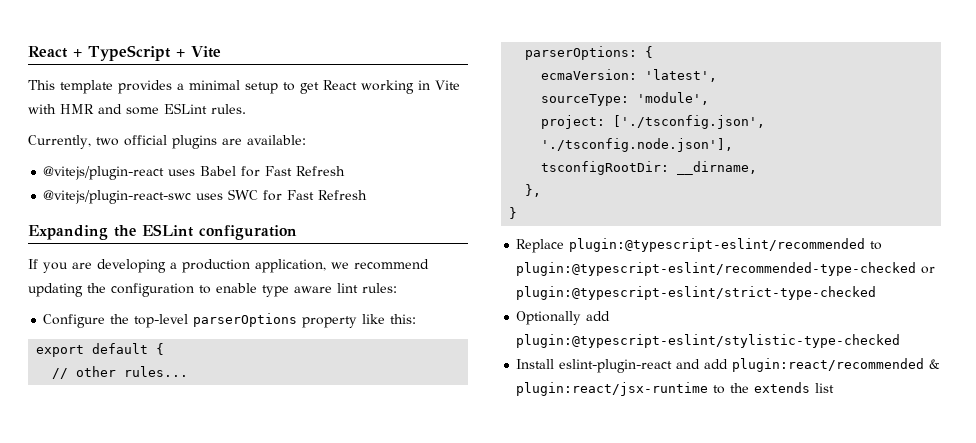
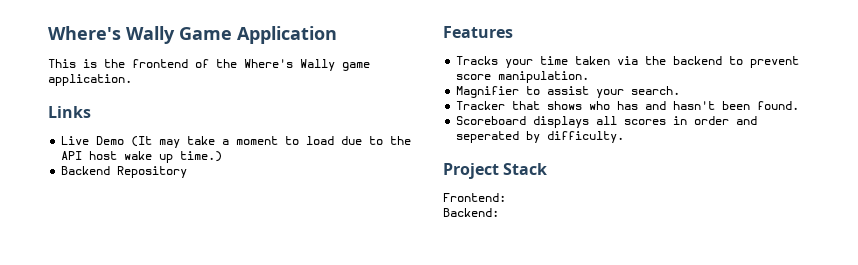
- React + TypeScript + Vite
- This template provides a minimal setup to get React working in Vite with HMR and some ESLint rules.
- Currently, two official plugins are available:
- @vitejs/plugin-react uses Babel for Fast Refresh
- @vitejs/plugin-react-swc uses SWC for Fast Refresh
- Expanding the ESLint configuration
- If you are developing a production application, we recommend updating the configuration to enable type aware lint rules:
- Configure the top-level parserOptions property like this:
- export default {
- // other rules...
- parserOptions: {
- ecmaVersion: 'latest',
- sourceType: 'module',
- project: ['./tsconfig.json', './tsconfig.node.json'],
- tsconfigRootDir: __dirname,
- },
- }
- Replace plugin:@typescript-eslint/recommended to plugin:@typescript-eslint/recommended-type-checked or plugin:@typescript-eslint/strict-type-checked
- Optionally add plugin:@typescript-eslint/stylistic-type-checked
- Install eslint-plugin-react and add plugin:react/recommended & plugin:react/jsx-runtime to the extends list
+ Where's Wally Game Application
+ This is the frontend of the Where's Wally game application.
+ Links
+ Live Demo (It may take a moment to load due to the API host wake up time.)
+ Backend Repository
+ Features
+ Tracks your time taken via the backend to prevent score manipulation.
+ Magnifier to assist your search.
+ Tracker that shows who has and hasn't been found.
+ Scoreboard displays all scores in order and seperated by difficulty.
+ Project Stack
+ Frontend:
+ Backend:

